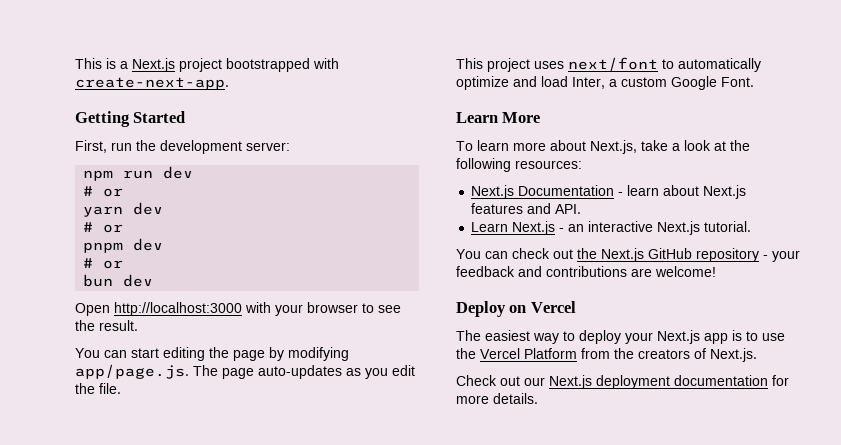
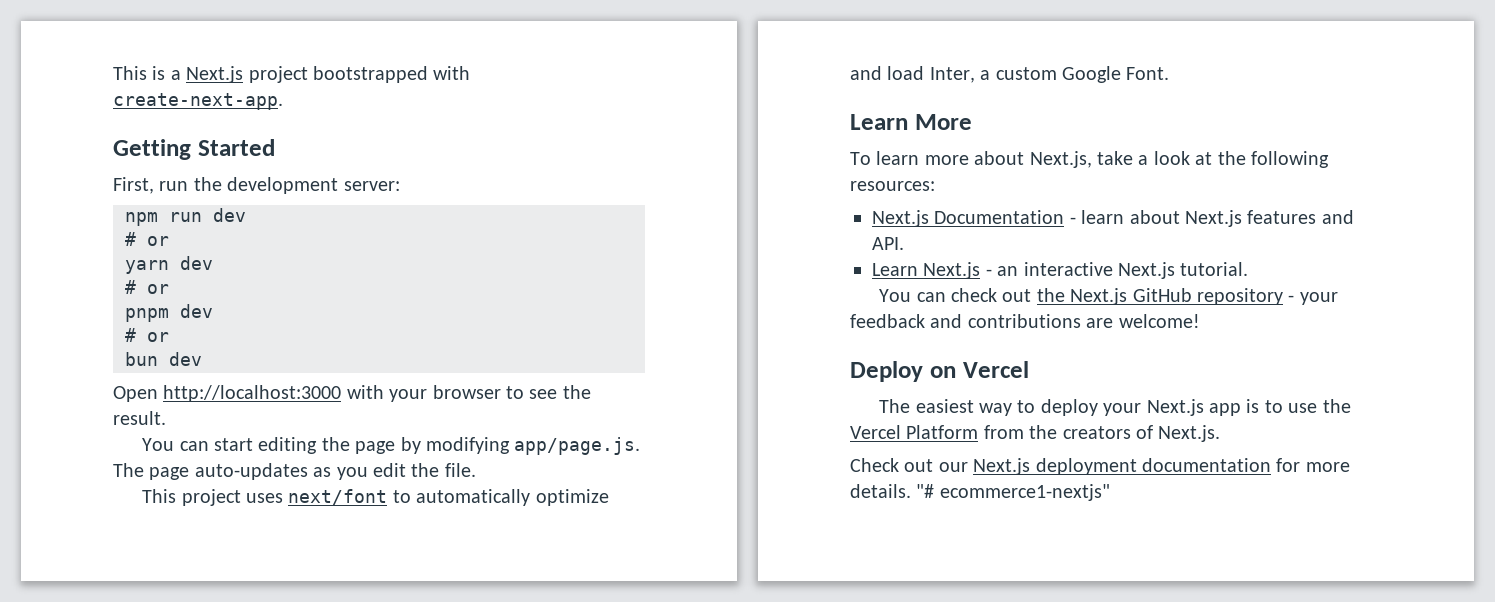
+ "# ecommerce1-nextjs"

